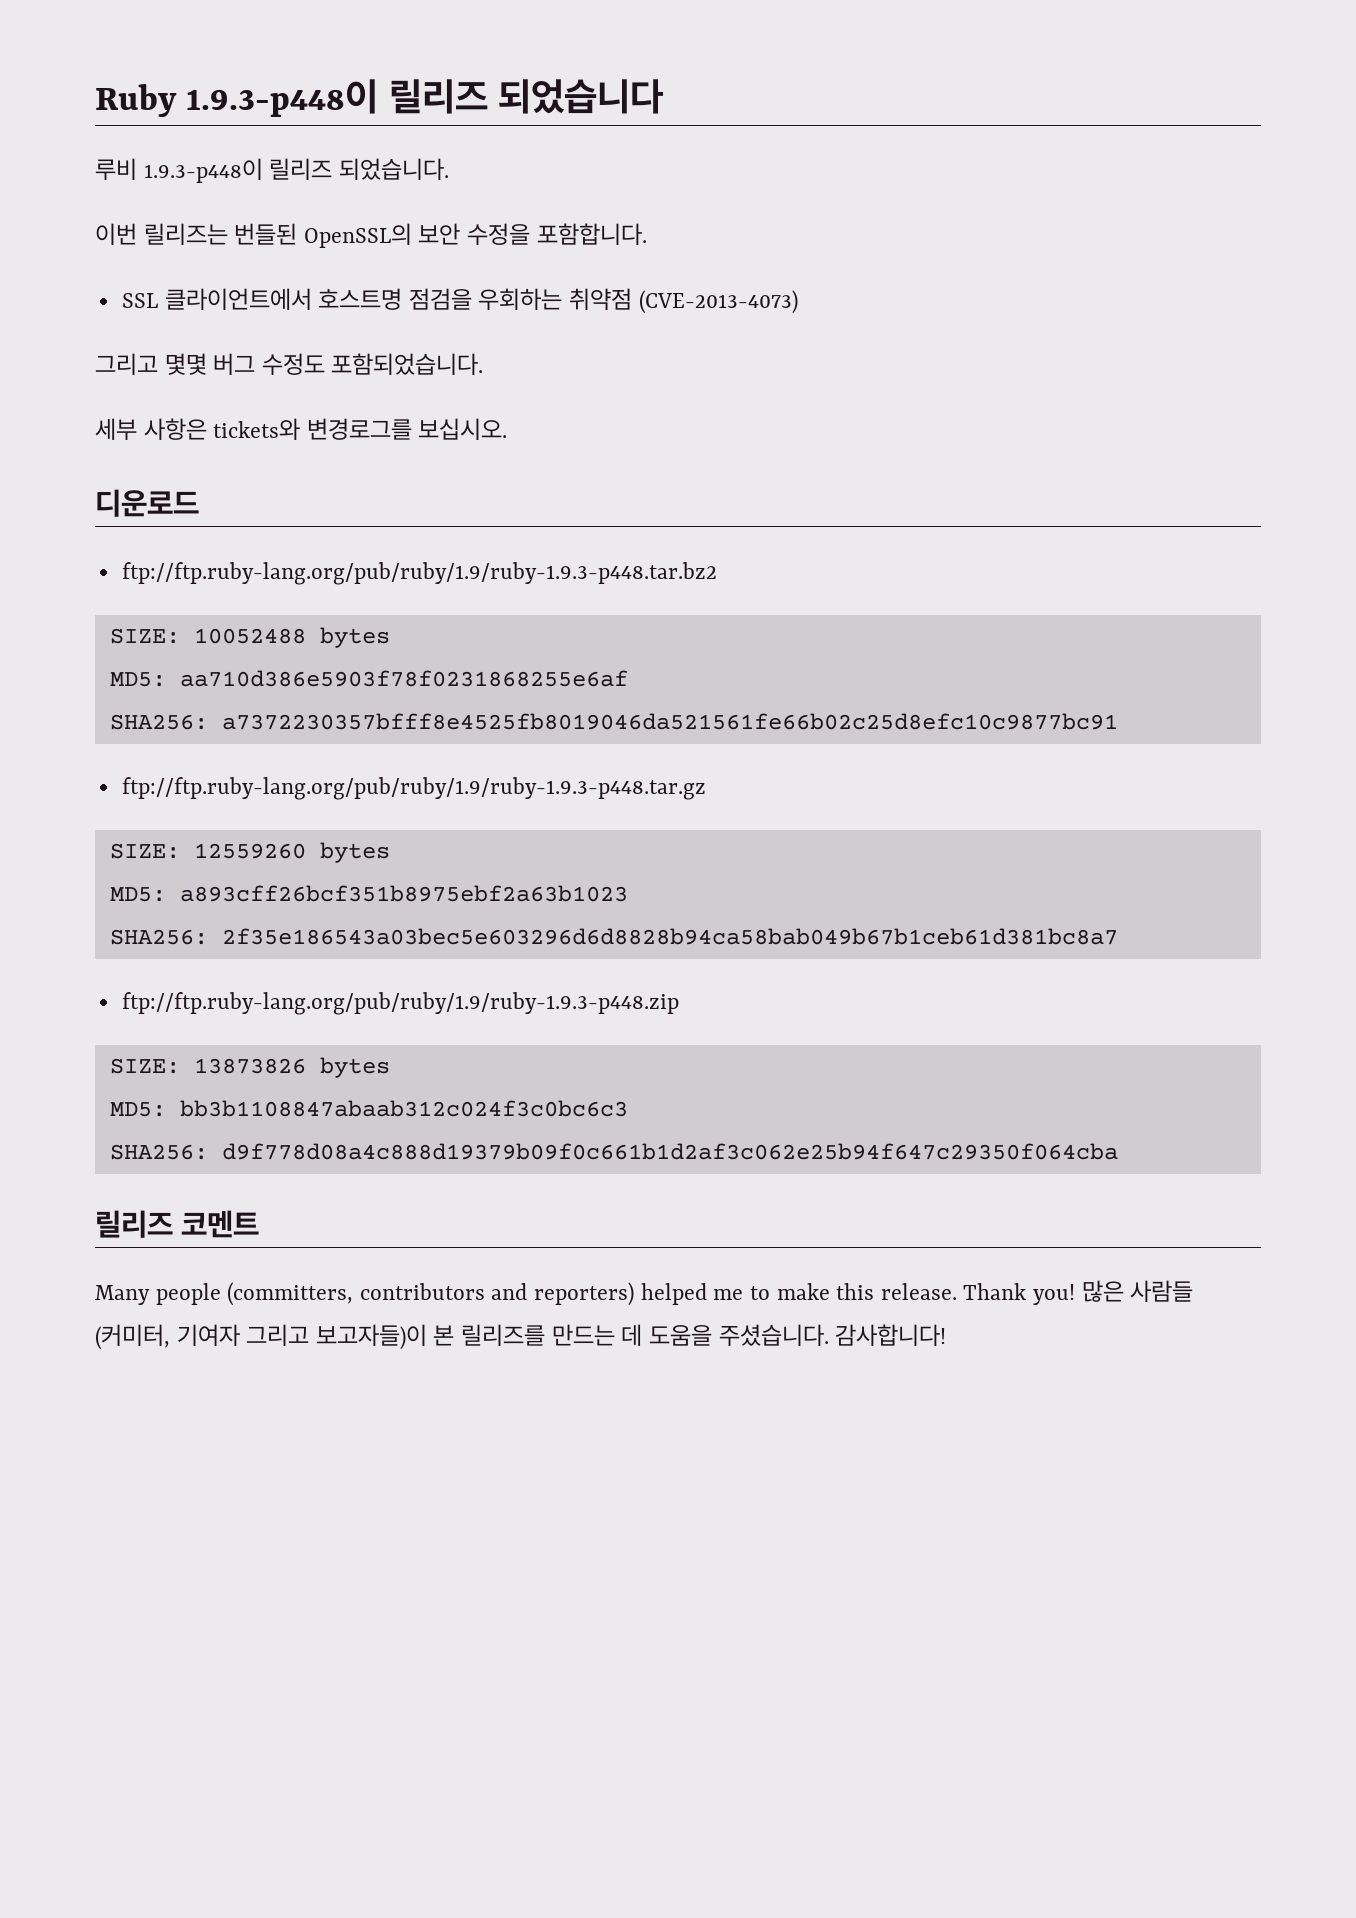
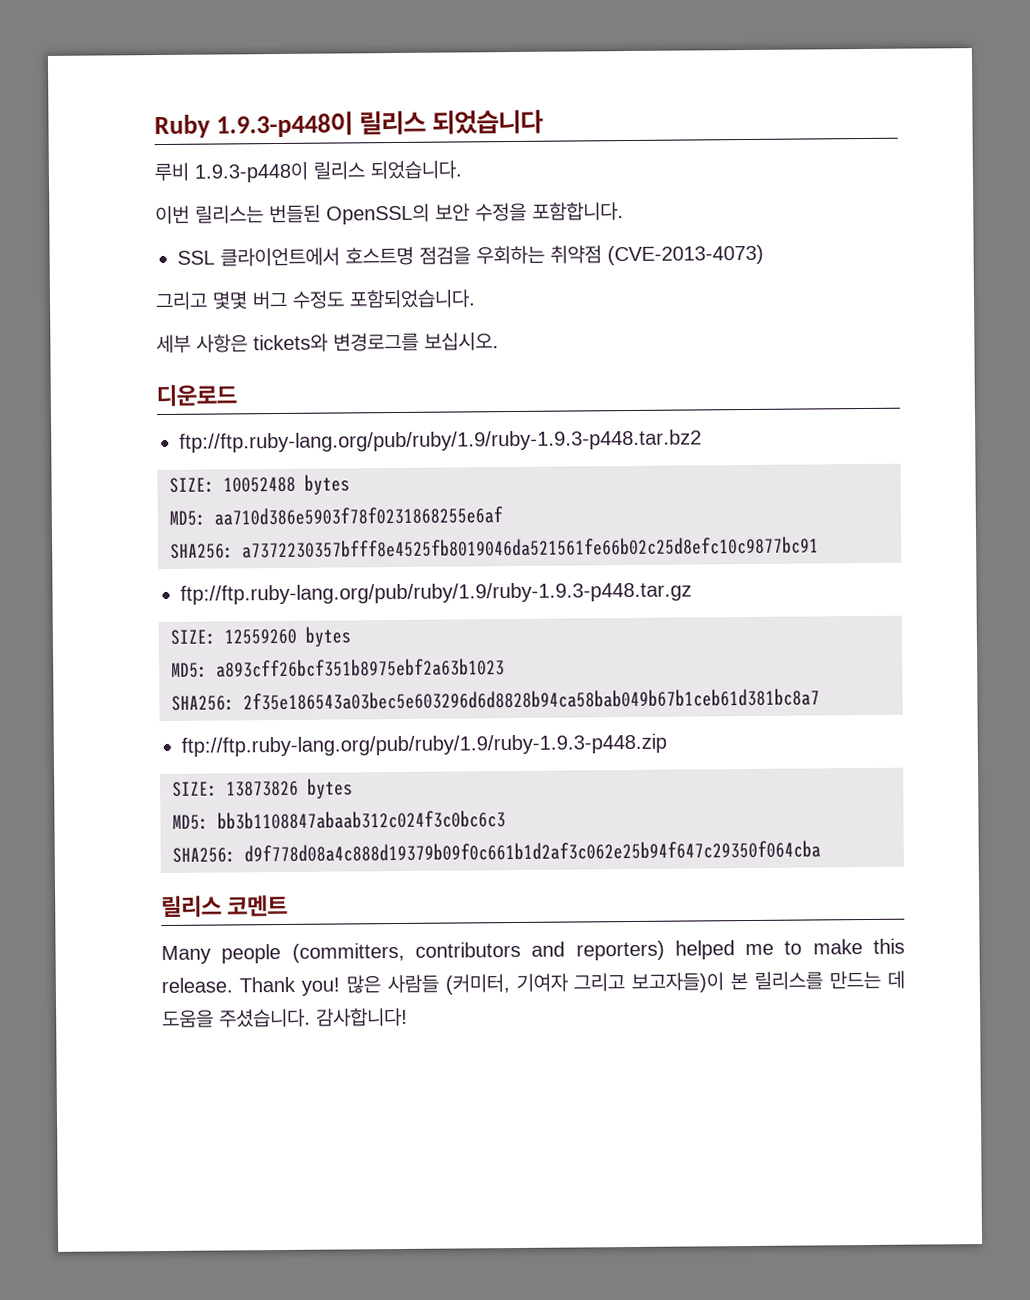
- Ruby 1.9.3-p448이 릴리즈 되었습니다
+ Ruby 1.9.3-p448이 릴리스 되었습니다
- 루비 1.9.3-p448이 릴리즈 되었습니다.
+ 루비 1.9.3-p448이 릴리스 되었습니다.
- 이번 릴리즈는 번들된 OpenSSL의 보안 수정을 포함합니다.
+ 이번 릴리스는 번들된 OpenSSL의 보안 수정을 포함합니다.
- 릴리즈 코멘트
+ 릴리스 코멘트
- 많은 사람들 (커미터, 기여자 그리고 보고자들)이 본 릴리즈를 만드는 데 도움을 주셨습니다.
+ 많은 사람들 (커미터, 기여자 그리고 보고자들)이 본 릴리스를 만드는 데 도움을 주셨습니다.

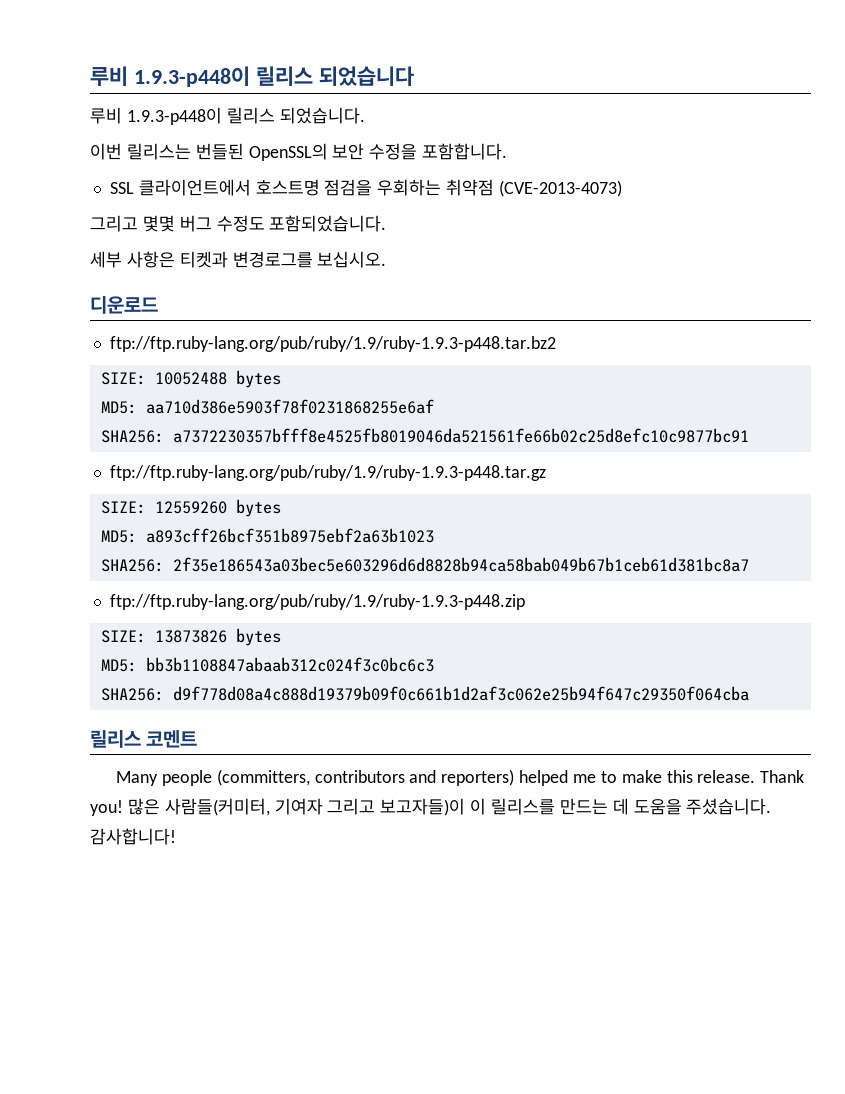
- Ruby 1.9.3-p448이 릴리스 되었습니다
+ 루비 1.9.3-p448이 릴리스 되었습니다
- 세부 사항은 tickets와 변경로그를 보십시오.
+ 세부 사항은 티켓과 변경로그를 보십시오.
- 많은 사람들 (커미터, 기여자 그리고 보고자들)이 본 릴리스를 만드는 데 도움을 주셨습니다.
+ 많은 사람들(커미터, 기여자 그리고 보고자들)이 이 릴리스를 만드는 데 도움을 주셨습니다.

